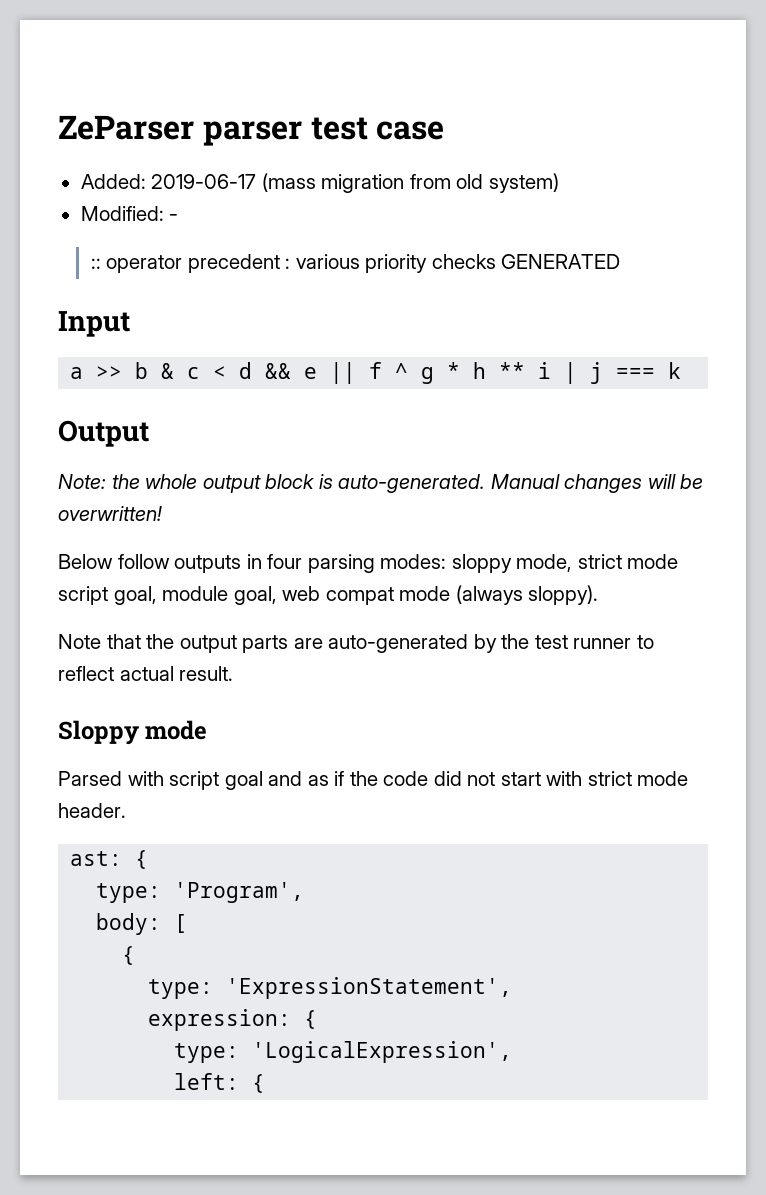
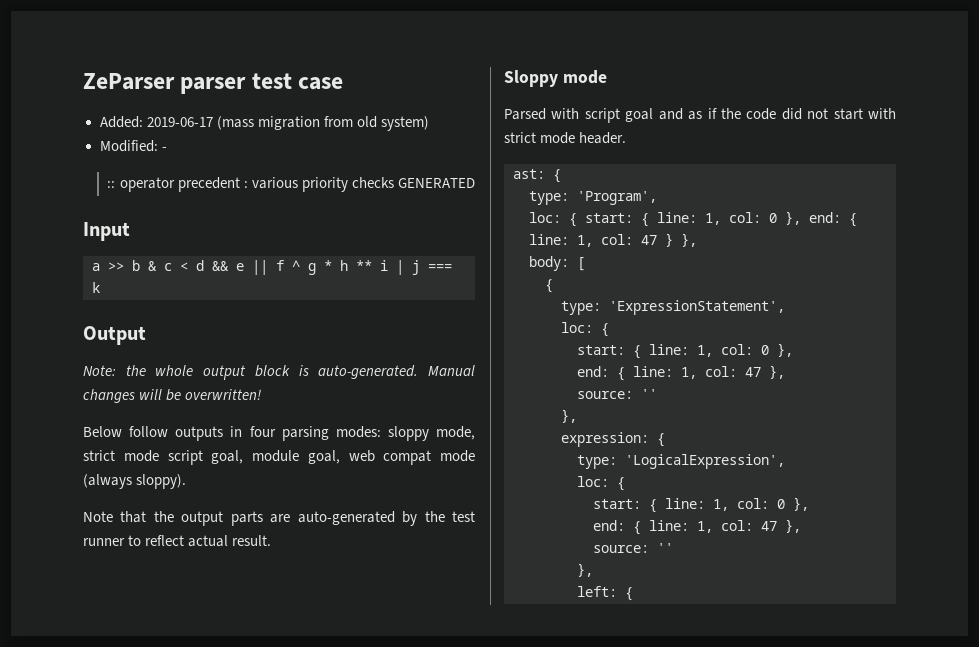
+ loc: { start: { line: 1, col: 0 }, end: { line: 1, col: 47 } },
  type: 'ExpressionStatement',
+ loc: {
+ start: { line: 1, col: 0 },
+ end: { line: 1, col: 47 },
+ source: ''
+ },
  expression: {
  type: 'LogicalExpression',
+ loc: {
+ start: { line: 1, col: 0 },
+ end: { line: 1, col: 47 },
+ source: ''
+ },

